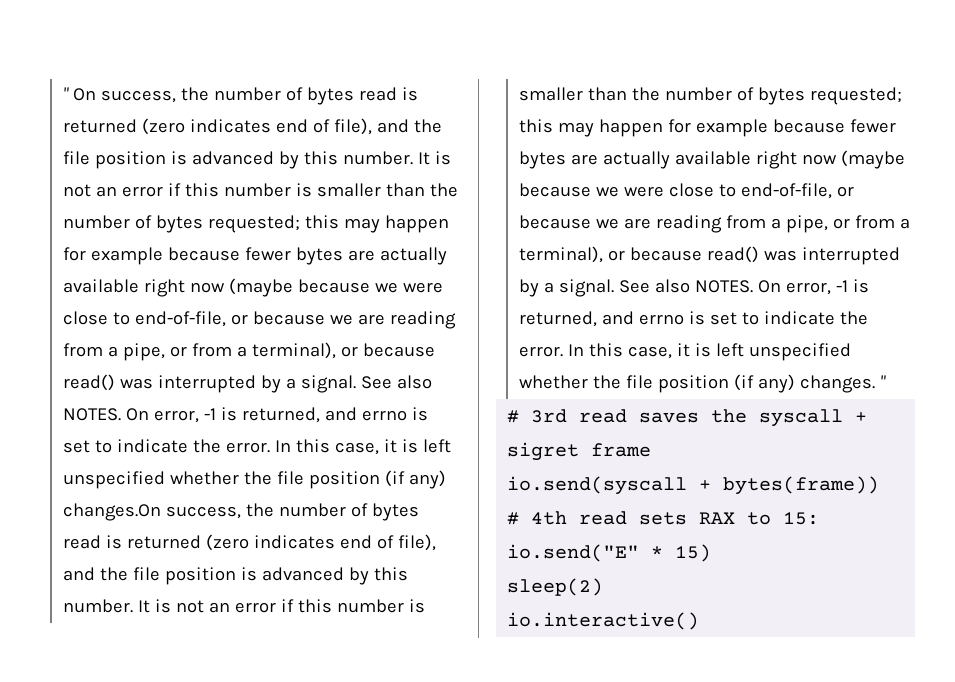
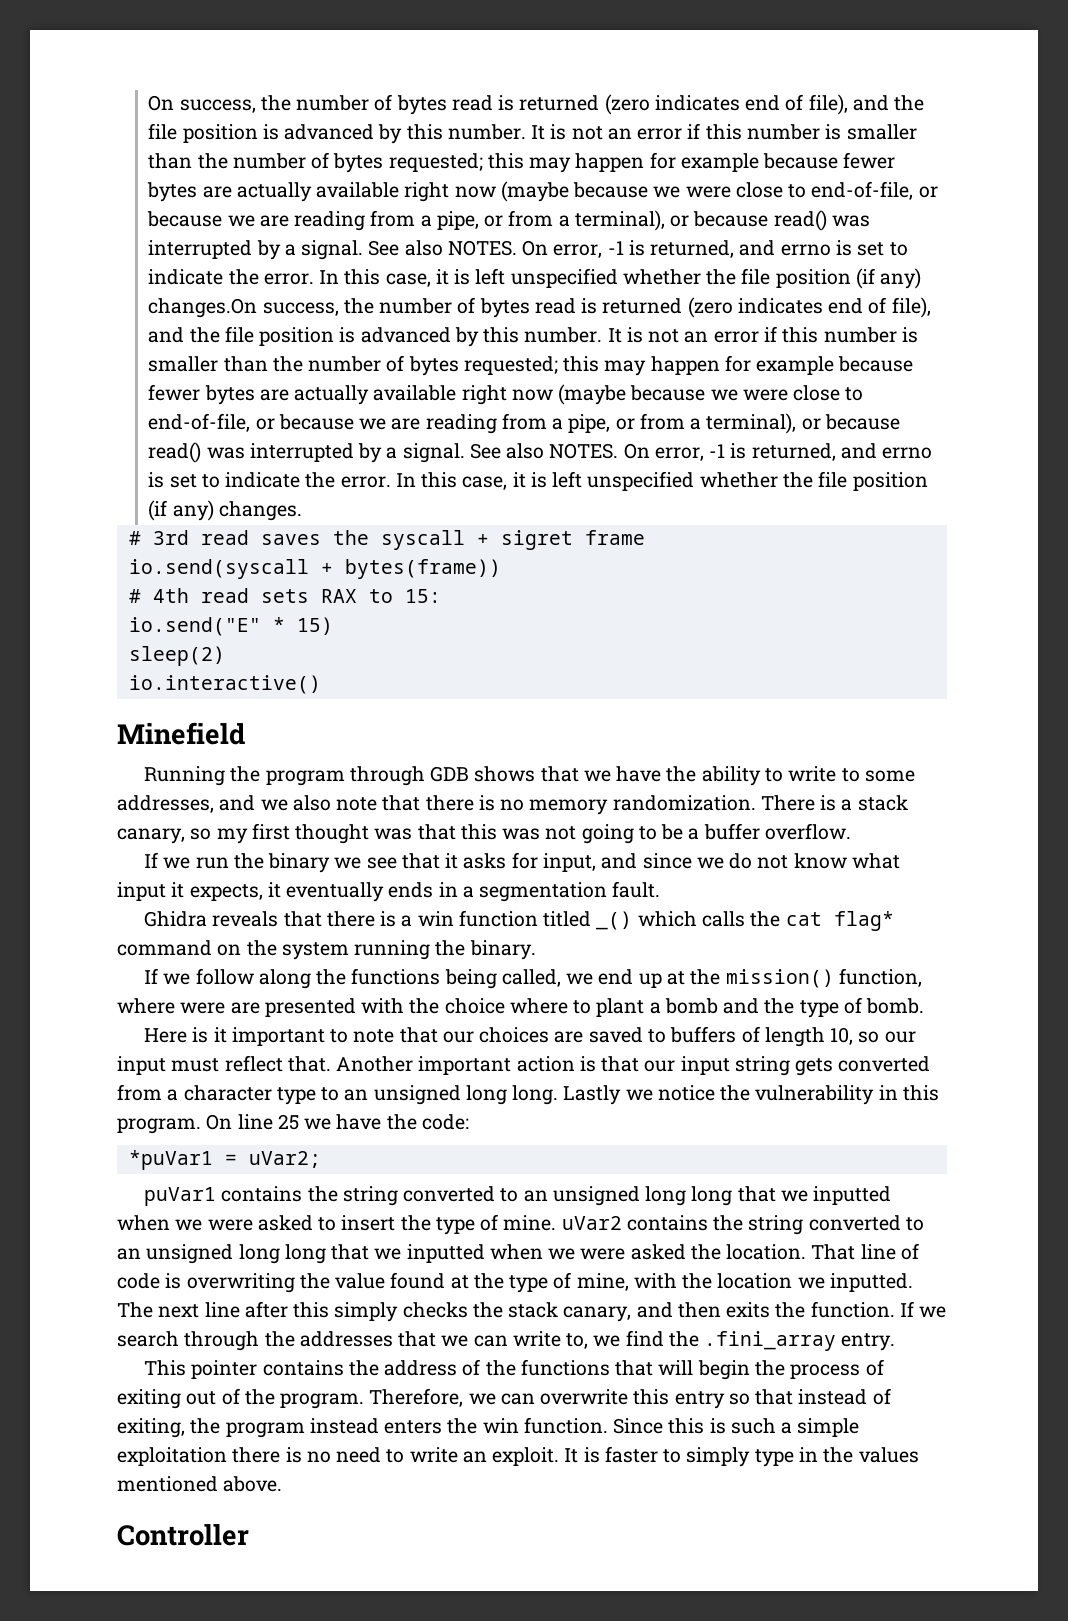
- " On success, the number of bytes read is returned (zero indicates end of file), and the file position is advanced by this number.
+ On success, the number of bytes read is returned (zero indicates end of file), and the file position is advanced by this number.
- In this case, it is left unspecified whether the file position (if any) changes. "
+ In this case, it is left unspecified whether the file position (if any) changes.
+ Minefield
+ Running the program through GDB shows that we have the ability to write to some addresses, and we also note that there is no memory randomization. There is a stack canary, so my first thought was that this was not going to be a buffer overflow.
+ If we run the binary we see that it asks for input, and since we do not know what input it expects, it eventually ends in a segmentation fault.
+ Ghidra reveals that there is a win function titled _() which calls the cat flag* command on the system running the binary.
+ If we follow along the functions being called, we end up at the mission() function, where were are presented with the choice where to plant a bomb and the type of bomb.
+ Here is it important to note that our choices are saved to buffers of length 10, so our input must reflect that. Another important action is that our input string gets converted from a character type to an unsigned long long. Lastly we notice the vulnerability in this program. On line 25 we have the code:
+ *puVar1 = uVar2;
+ puVar1 contains the string converted to an unsigned long long that we inputted when we were asked to insert the type of mine. uVar2 contains the string converted to an unsigned long long that we inputted when we were asked the location. That line of code is overwriting the value found at the type of mine, with the location we inputted. The next line after this simply checks the stack canary, and then exits the function. If we search through the addresses that we can write to, we find the .fini_array entry.
+ This pointer contains the address of the functions that will begin the process of exiting out of the program. Therefore, we can overwrite this entry so that instead of exiting, the program instead enters the win function. Since this is such a simple exploitation there is no need to write an exploit. It is faster to simply type in the values mentioned above.
+ Controller

